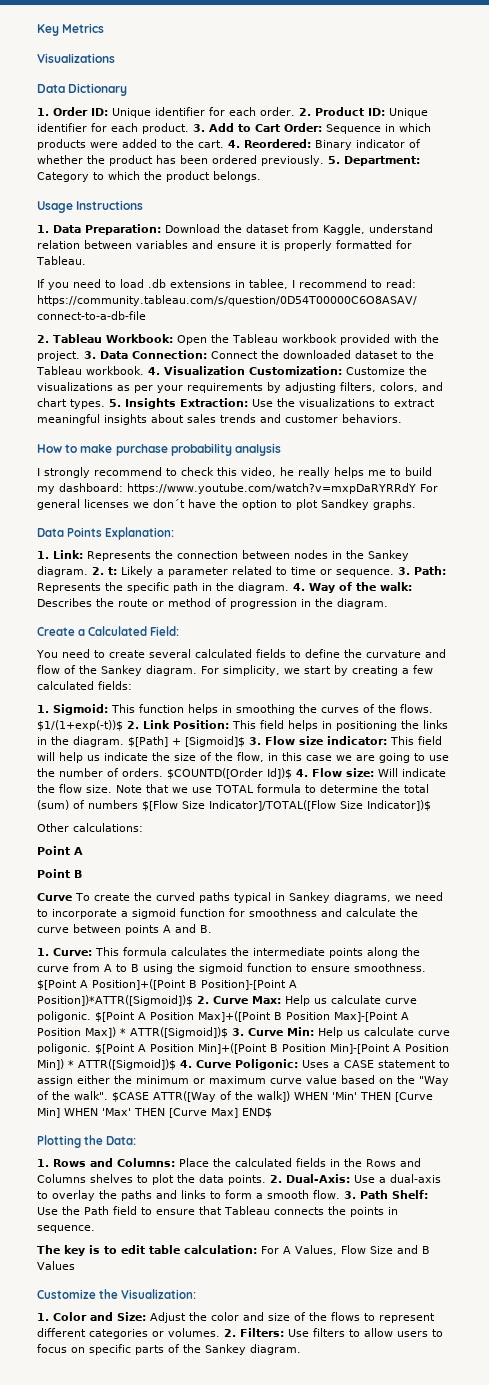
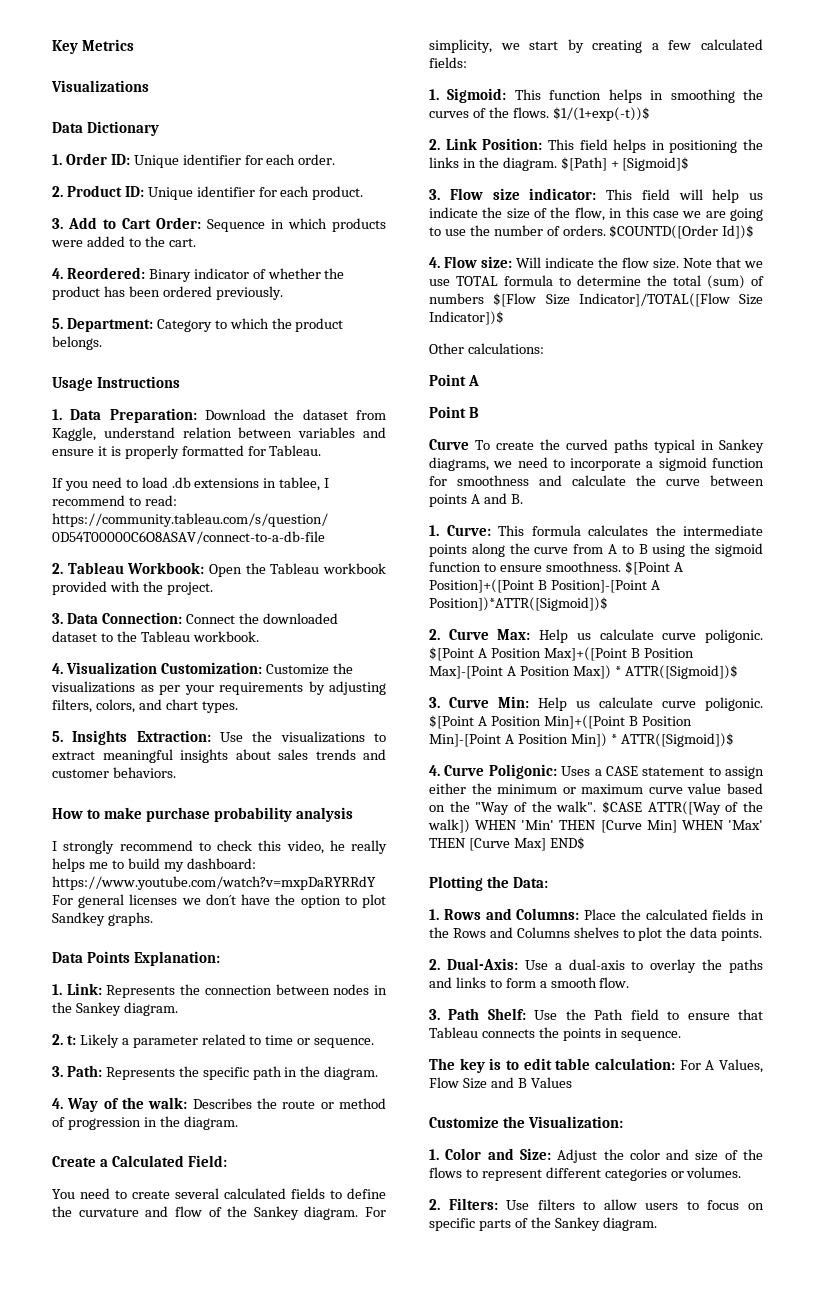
- 1. Order ID: Unique identifier for each order. 2. Product ID: Unique identifier for each product. 3. Add to Cart Order: Sequence in which products were added to the cart. 4. Reordered: Binary indicator of whether the product has been ordered previously. 5. Department: Category to which the product belongs.
+ 1. Order ID: Unique identifier for each order.
+ 2. Product ID: Unique identifier for each product.
+ 3. Add to Cart Order: Sequence in which products were added to the cart.
+ 4. Reordered: Binary indicator of whether the product has been ordered previously.
+ 5. Department: Category to which the product belongs.
- 2. Tableau Workbook: Open the Tableau workbook provided with the project. 3. Data Connection: Connect the downloaded dataset to the Tableau workbook. 4. Visualization Customization: Customize the visualizations as per your requirements by adjusting filters, colors, and chart types. 5. Insights Extraction: Use the visualizations to extract meaningful insights about sales trends and customer behaviors.
+ 2. Tableau Workbook: Open the Tableau workbook provided with the project.
+ 3. Data Connection: Connect the downloaded dataset to the Tableau workbook.
+ 4. Visualization Customization: Customize the visualizations as per your requirements by adjusting filters, colors, and chart types.
+ 5. Insights Extraction: Use the visualizations to extract meaningful insights about sales trends and customer behaviors.
- 1. Link: Represents the connection between nodes in the Sankey diagram. 2. t: Likely a parameter related to time or sequence. 3. Path: Represents the specific path in the diagram. 4. Way of the walk: Describes the route or method of progression in the diagram.
+ 1. Link: Represents the connection between nodes in the Sankey diagram.
+ 2. t: Likely a parameter related to time or sequence.
+ 3. Path: Represents the specific path in the diagram.
+ 4. Way of the walk: Describes the route or method of progression in the diagram.
- $1/(1+exp(-t))$ 2. Link Position: This field helps in positioning the links in the diagram.
+ $1/(1+exp(-t))$
+ 2. Link Position: This field helps in positioning the links in the diagram.
- $[Path] + [Sigmoid]$ 3. Flow size indicator: This field will help us indicate the size of the flow, in this case we are going to use the number of orders.
+ $[Path] + [Sigmoid]$
+ 3. Flow size indicator: This field will help us indicate the size of the flow, in this case we are going to use the number of orders.
- $COUNTD([Order Id])$ 4. Flow size: Will indicate the flow size.
+ $COUNTD([Order Id])$
+ 4. Flow size: Will indicate the flow size.
- $[Point A Position]+([Point B Position]-[Point A Position])*ATTR([Sigmoid])$ 2. Curve Max: Help us calculate curve poligonic.
+ $[Point A Position]+([Point B Position]-[Point A Position])*ATTR([Sigmoid])$
+ 2. Curve Max: Help us calculate curve poligonic.
- $[Point A Position Max]+([Point B Position Max]-[Point A Position Max]) * ATTR([Sigmoid])$ 3. Curve Min: Help us calculate curve poligonic.
+ $[Point A Position Max]+([Point B Position Max]-[Point A Position Max]) * ATTR([Sigmoid])$
+ 3. Curve Min: Help us calculate curve poligonic.
- $[Point A Position Min]+([Point B Position Min]-[Point A Position Min]) * ATTR([Sigmoid])$ 4. Curve Poligonic: Uses a CASE statement to assign either the minimum or maximum curve value based on the "Way of the walk".
+ $[Point A Position Min]+([Point B Position Min]-[Point A Position Min]) * ATTR([Sigmoid])$
+ 4. Curve Poligonic: Uses a CASE statement to assign either the minimum or maximum curve value based on the "Way of the walk".
- 1. Rows and Columns: Place the calculated fields in the Rows and Columns shelves to plot the data points. 2. Dual-Axis: Use a dual-axis to overlay the paths and links to form a smooth flow. 3. Path Shelf: Use the Path field to ensure that Tableau connects the points in sequence.
+ 1. Rows and Columns: Place the calculated fields in the Rows and Columns shelves to plot the data points.
+ 2. Dual-Axis: Use a dual-axis to overlay the paths and links to form a smooth flow.
+ 3. Path Shelf: Use the Path field to ensure that Tableau connects the points in sequence.
- 1. Color and Size: Adjust the color and size of the flows to represent different categories or volumes. 2. Filters: Use filters to allow users to focus on specific parts of the Sankey diagram.
+ 1. Color and Size: Adjust the color and size of the flows to represent different categories or volumes.
+ 2. Filters: Use filters to allow users to focus on specific parts of the Sankey diagram.

